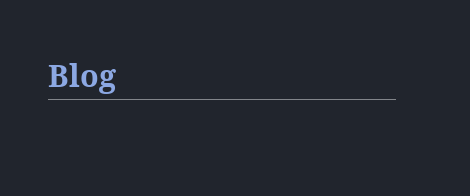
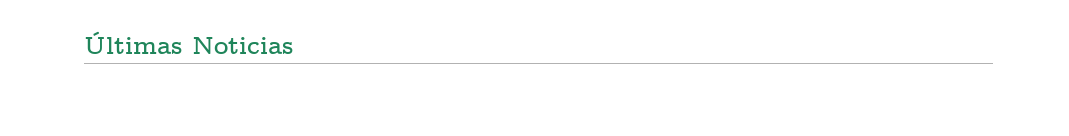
- Blog
+ Últimas Noticias

